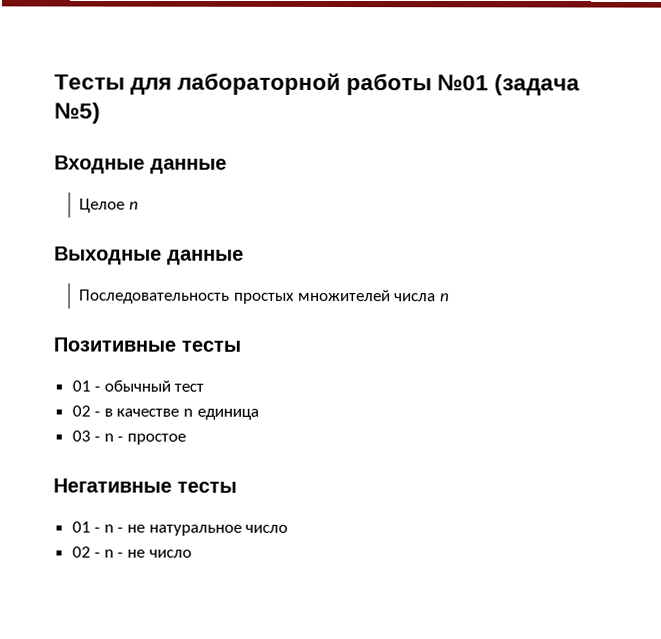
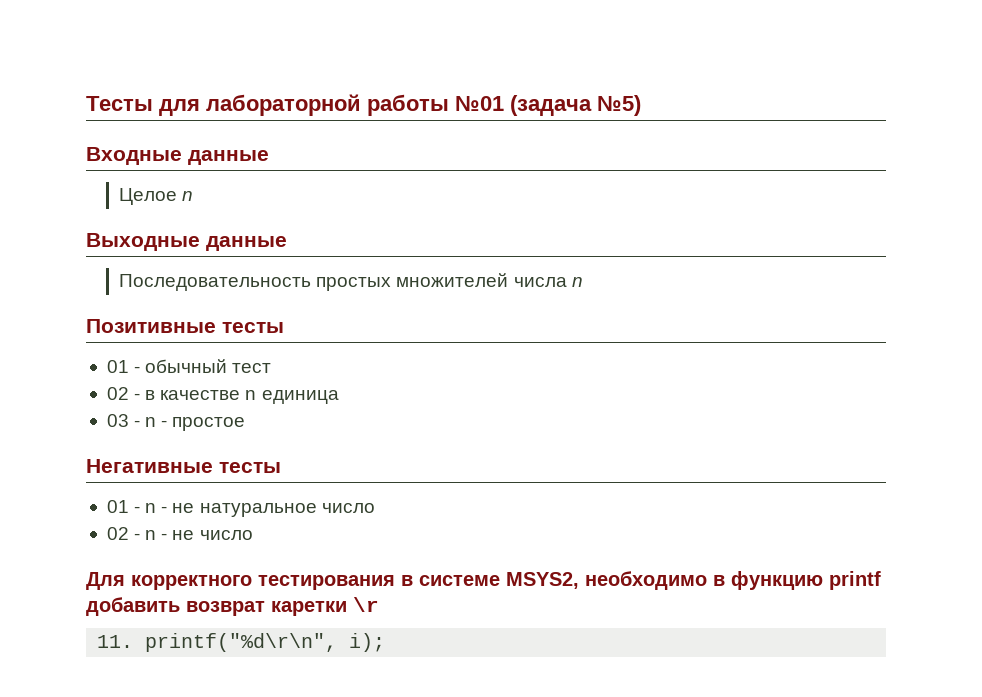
+ Для корректного тестирования в системе MSYS2, необходимо в функцию printf добавить возврат каретки \r
+ 11. printf("%d\r\n", i);

